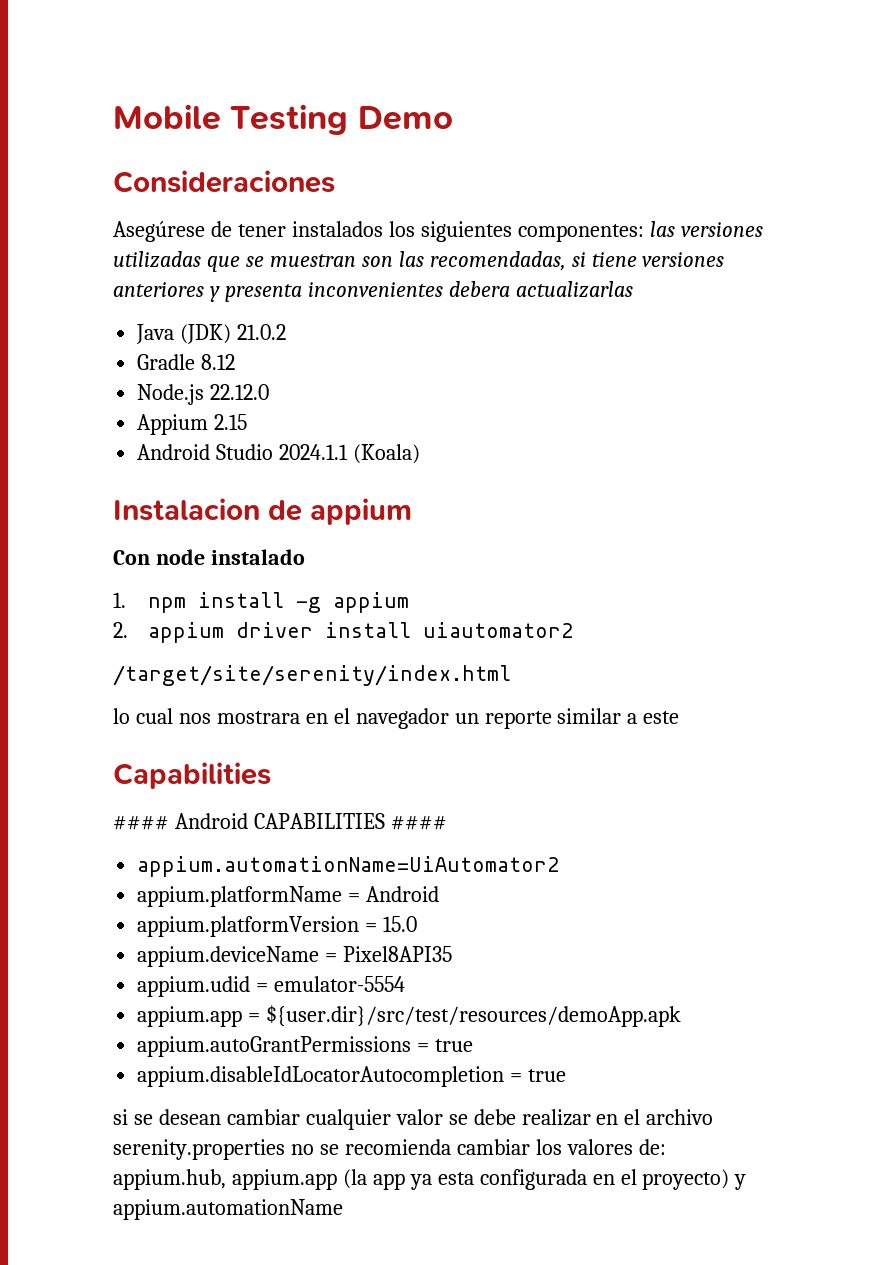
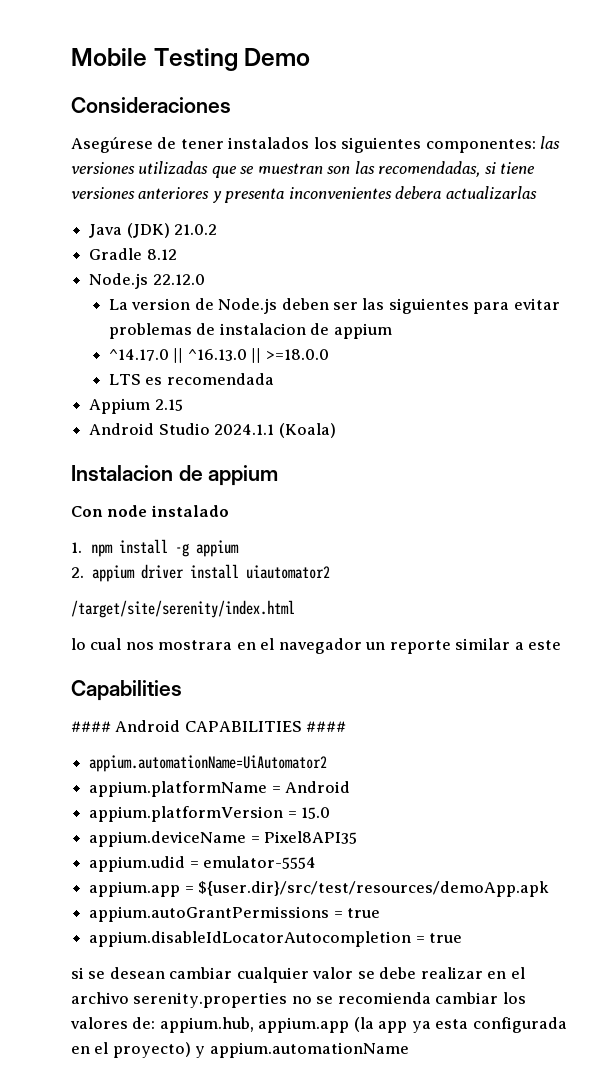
+ La version de Node.js deben ser las siguientes para evitar problemas de instalacion de appium
+ ^14.17.0 || ^16.13.0 || >=18.0.0
+ LTS es recomendada

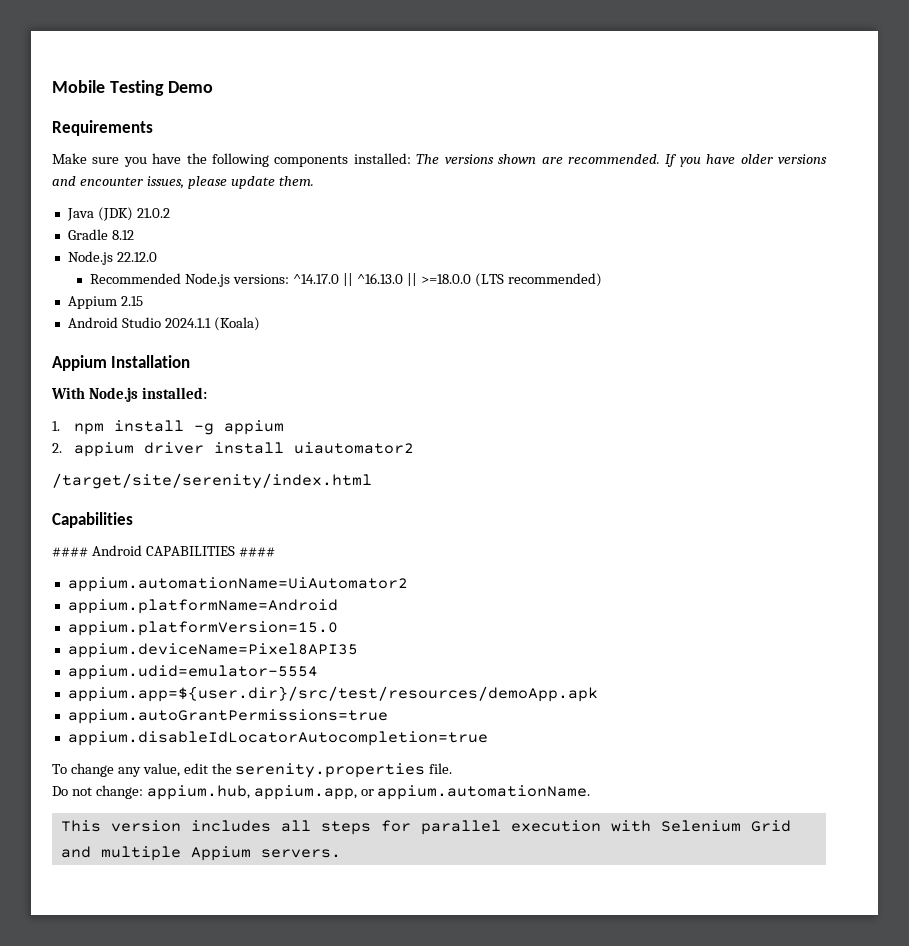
- Consideraciones
- Asegúrese de tener instalados los siguientes componentes: las versiones utilizadas que se muestran son las recomendadas, si tiene versiones anteriores y presenta inconvenientes debera actualizarlas
+ Requirements
+ Make sure you have the following components installed: The versions shown are recommended. If you have older versions and encounter issues, please update them.
- La version de Node.js deben ser las siguientes para evitar problemas de instalacion de appium
- ^14.17.0 || ^16.13.0 || >=18.0.0
- LTS es recomendada
+ Recommended Node.js versions: ^14.17.0 || ^16.13.0 || >=18.0.0 (LTS recommended)
- Instalacion de appium
- Con node instalado
+ Appium Installation
+ With Node.js installed:
- lo cual nos mostrara en el navegador un reporte similar a este
- appium.platformName = Android
- appium.platformVersion = 15.0
- appium.deviceName = Pixel8API35
- appium.udid = emulator-5554
- appium.app = ${user.dir}/src/test/resources/demoApp.apk
- appium.autoGrantPermissions = true
- appium.disableIdLocatorAutocompletion = true
- si se desean cambiar cualquier valor se debe realizar en el archivo serenity.properties no se recomienda cambiar los valores de: appium.hub, appium.app (la app ya esta configurada en el proyecto) y appium.automationName
+ appium.platformName=Android
+ appium.platformVersion=15.0
+ appium.deviceName=Pixel8API35
+ appium.udid=emulator-5554
+ appium.app=${user.dir}/src/test/resources/demoApp.apk
+ appium.autoGrantPermissions=true
+ appium.disableIdLocatorAutocompletion=true
+ To change any value, edit the serenity.properties file.
+ Do not change: appium.hub, appium.app, or appium.automationName.
+ This version includes all steps for parallel execution with Selenium Grid and multiple Appium servers.

